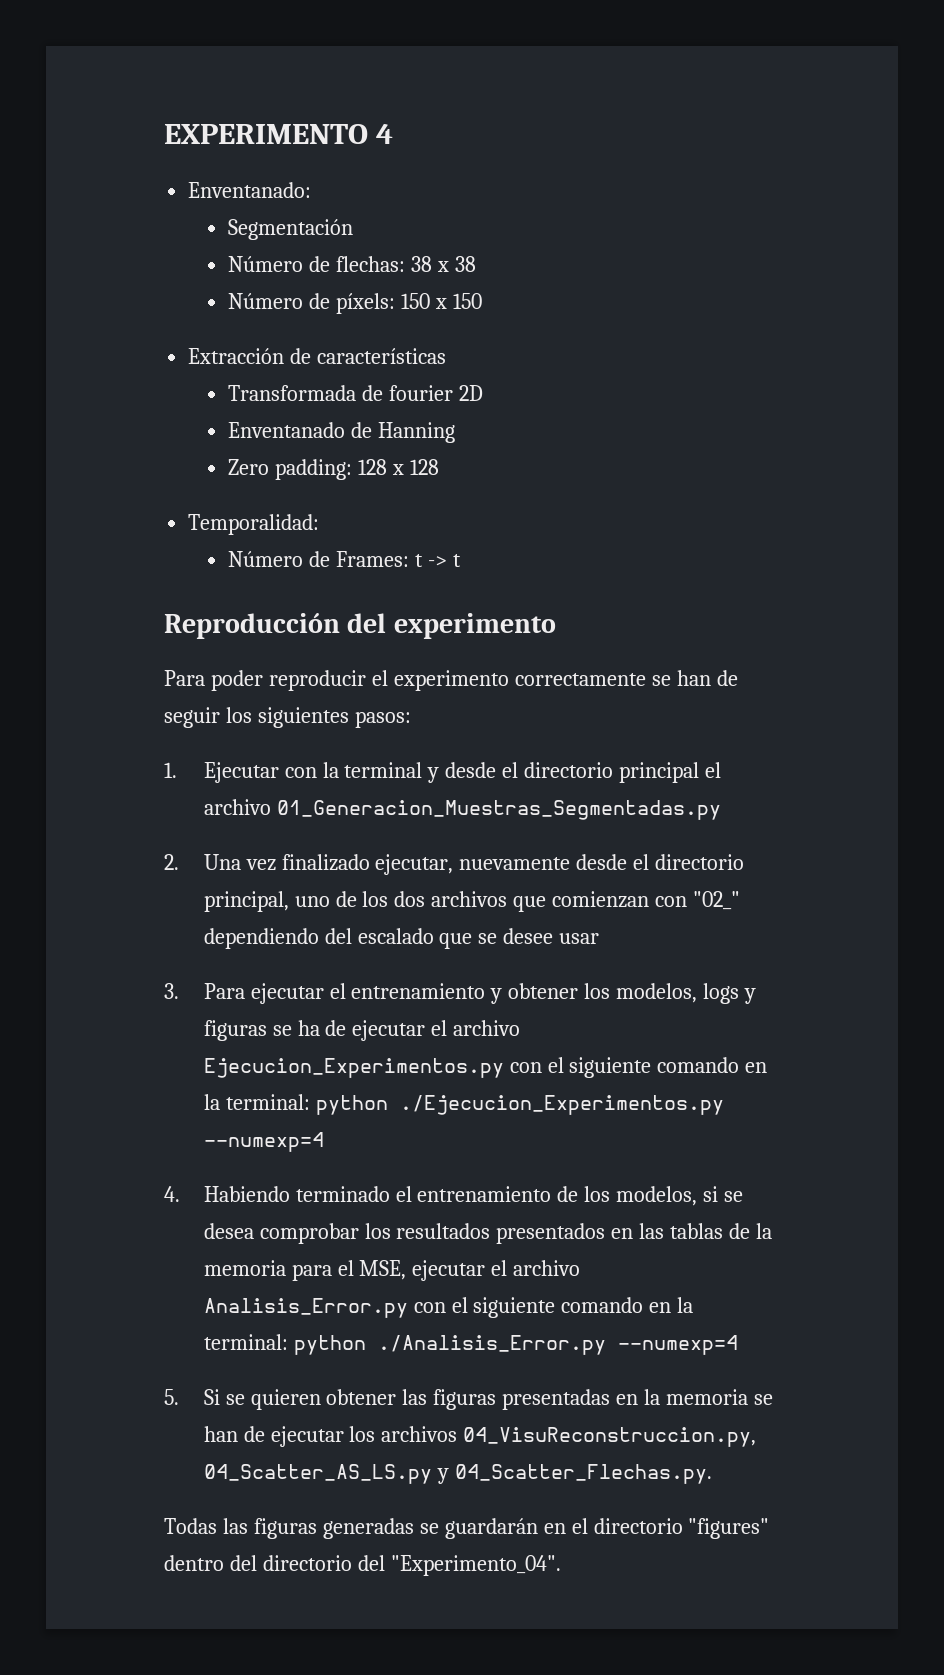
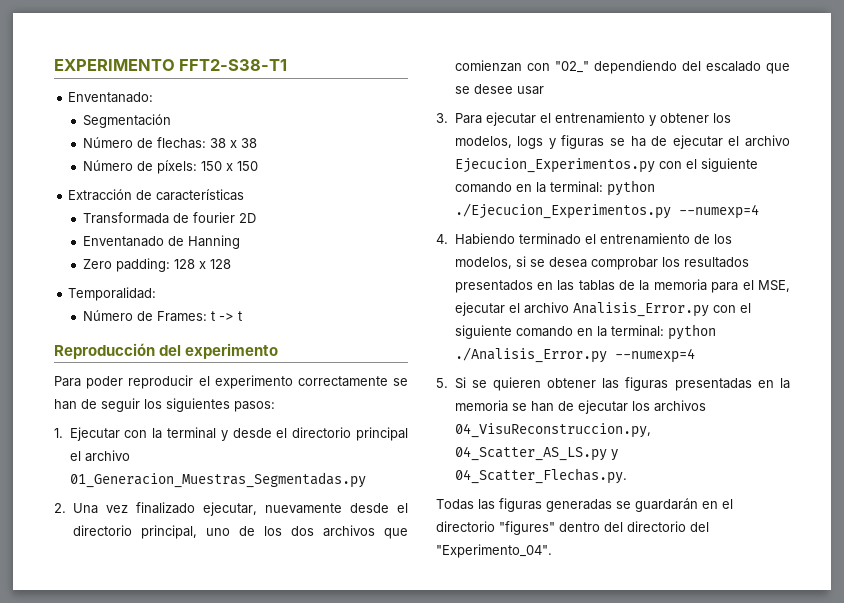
- EXPERIMENTO 4
+ EXPERIMENTO FFT2-S38-T1

